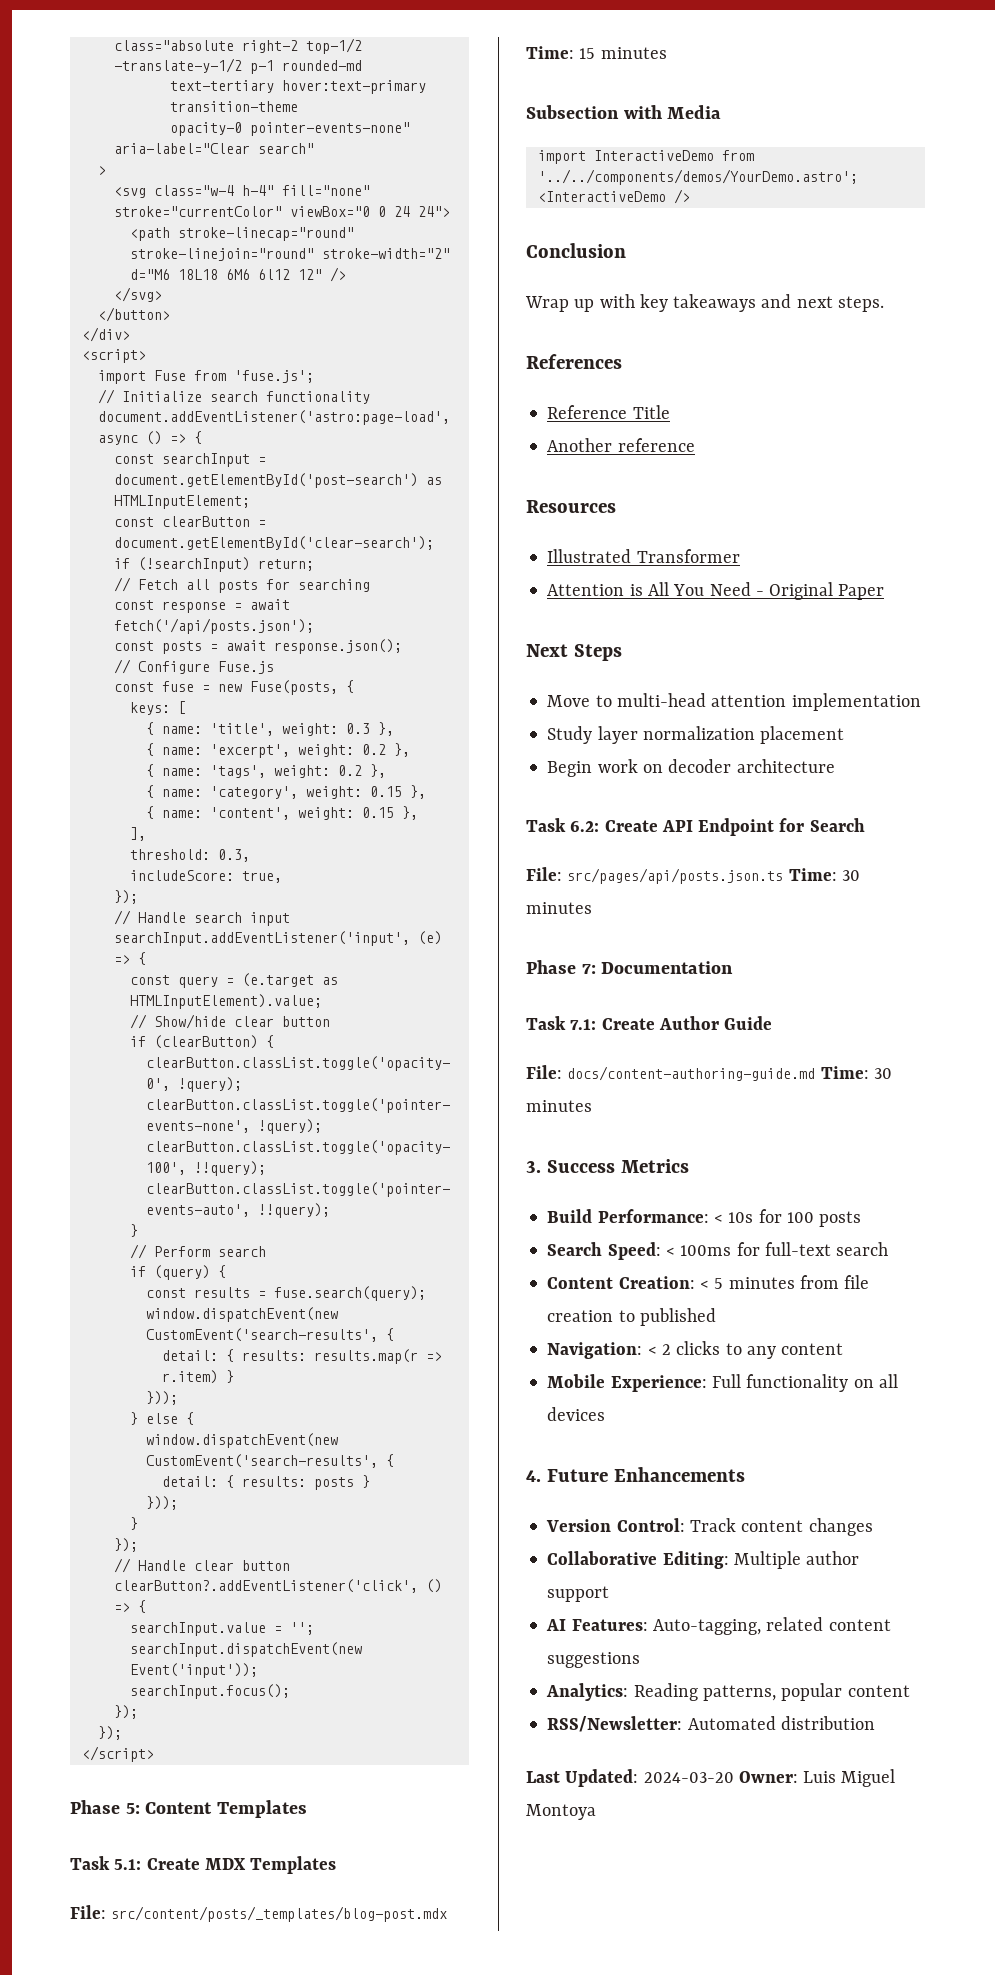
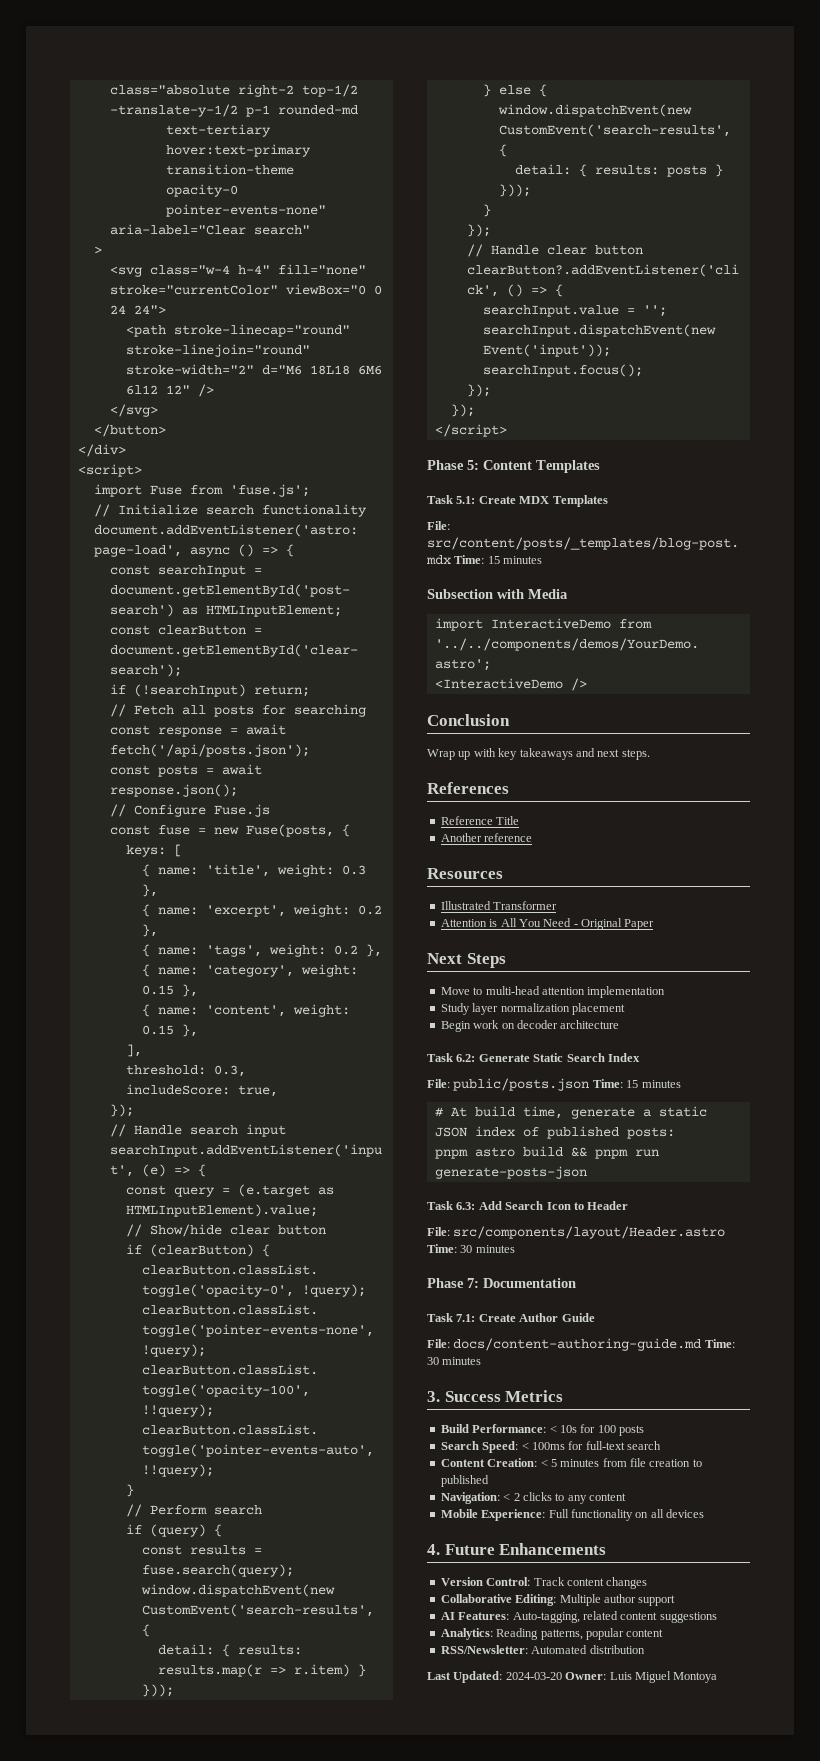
- Task 6.2: Create API Endpoint for Search
- File: src/pages/api/posts.json.ts Time: 30 minutes
+ Task 6.2: Generate Static Search Index
+ File: public/posts.json Time: 15 minutes
+ # At build time, generate a static JSON index of published posts:
+ pnpm astro build && pnpm run generate-posts-json
+ Task 6.3: Add Search Icon to Header
+ File: src/components/layout/Header.astro Time: 30 minutes

